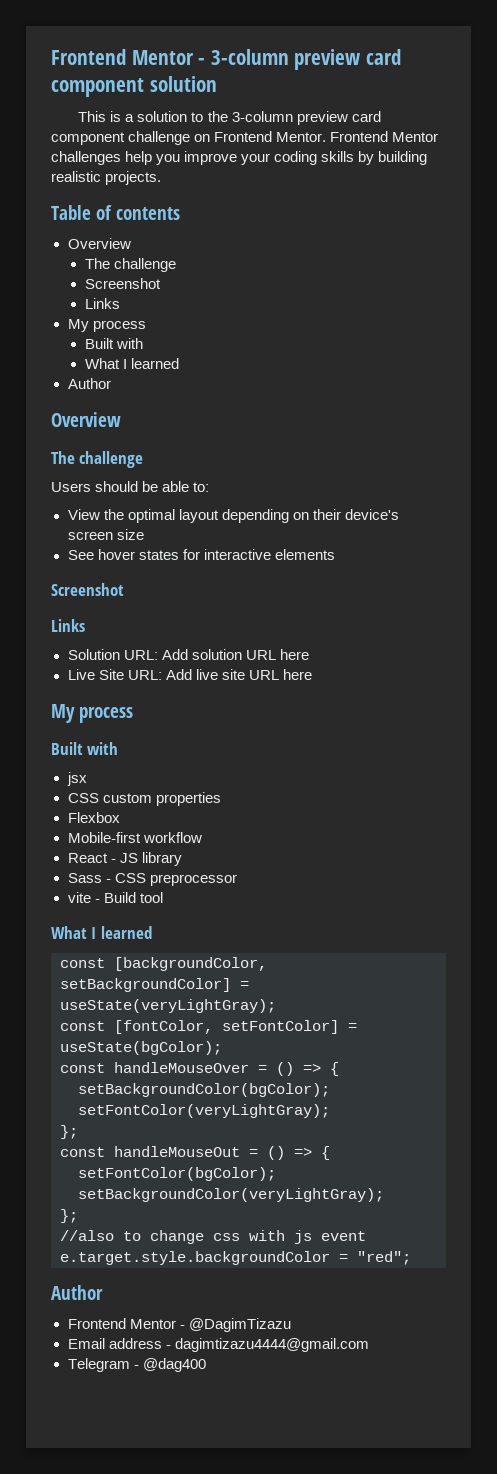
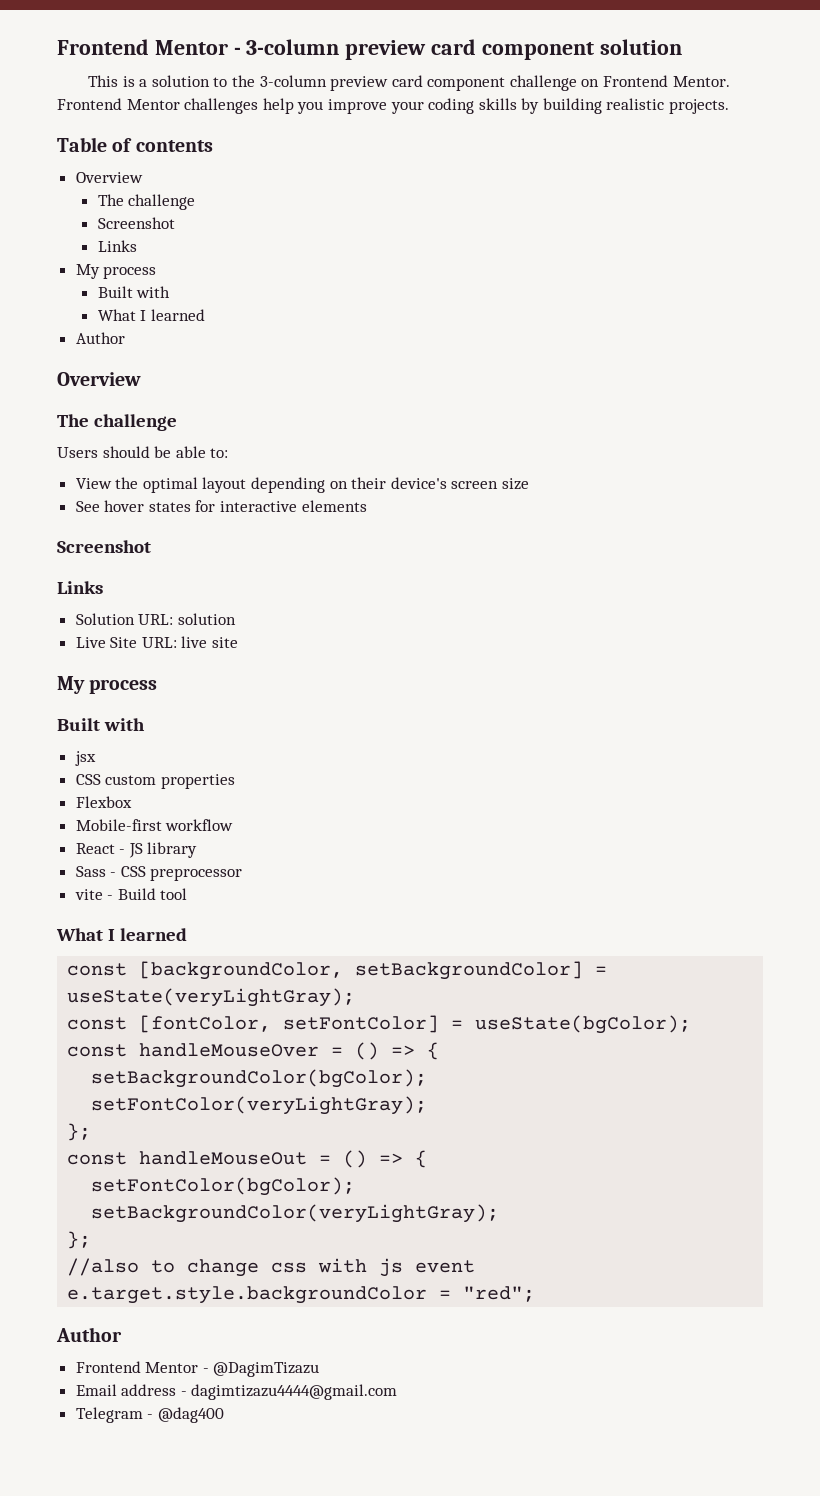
- Solution URL: Add solution URL here
+ Solution URL: solution
- Live Site URL: Add live site URL here
+ Live Site URL: live site

